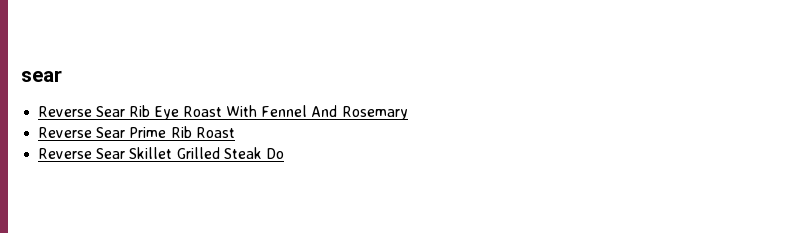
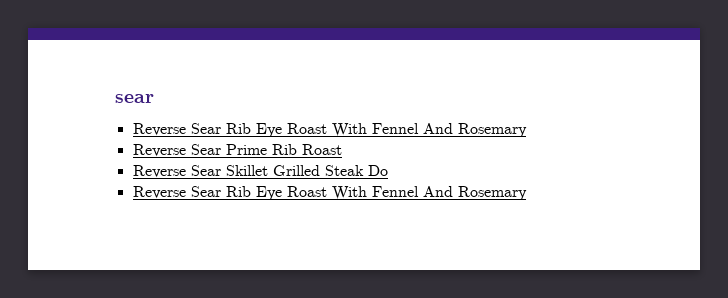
  Reverse Sear Skillet Grilled Steak Do
+ Reverse Sear Rib Eye Roast With Fennel And Rosemary

